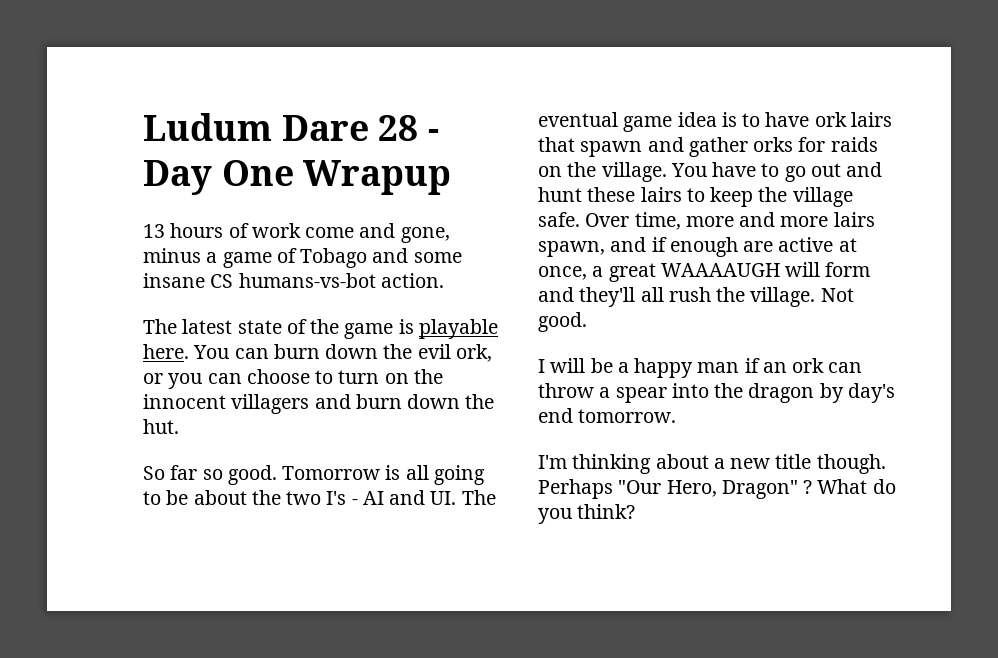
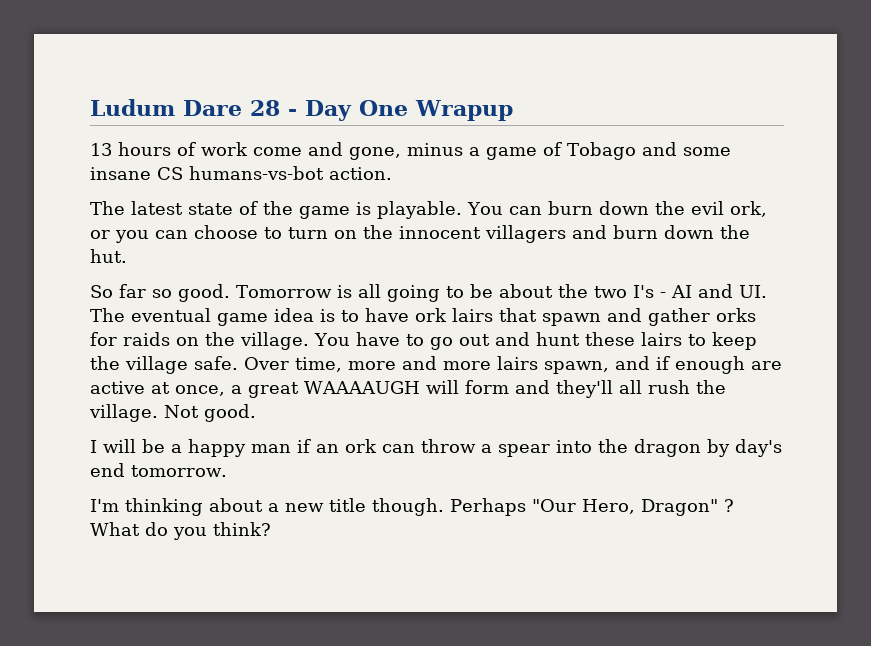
- The latest state of the game is playable here.
+ The latest state of the game is playable.

